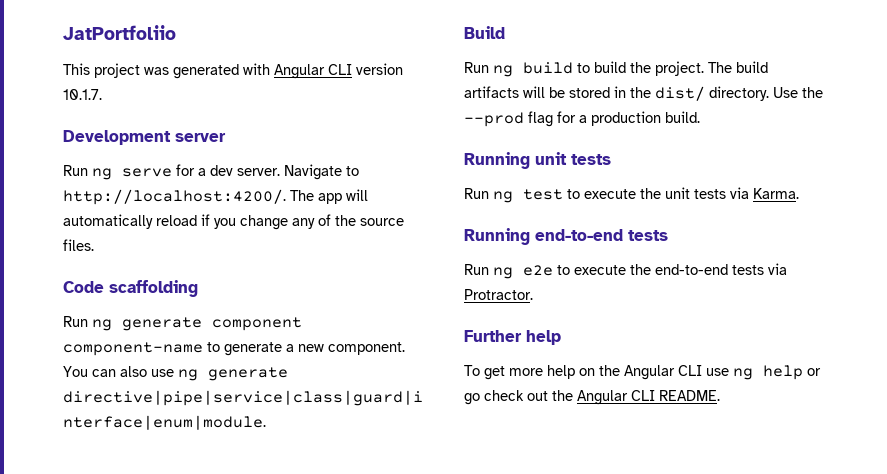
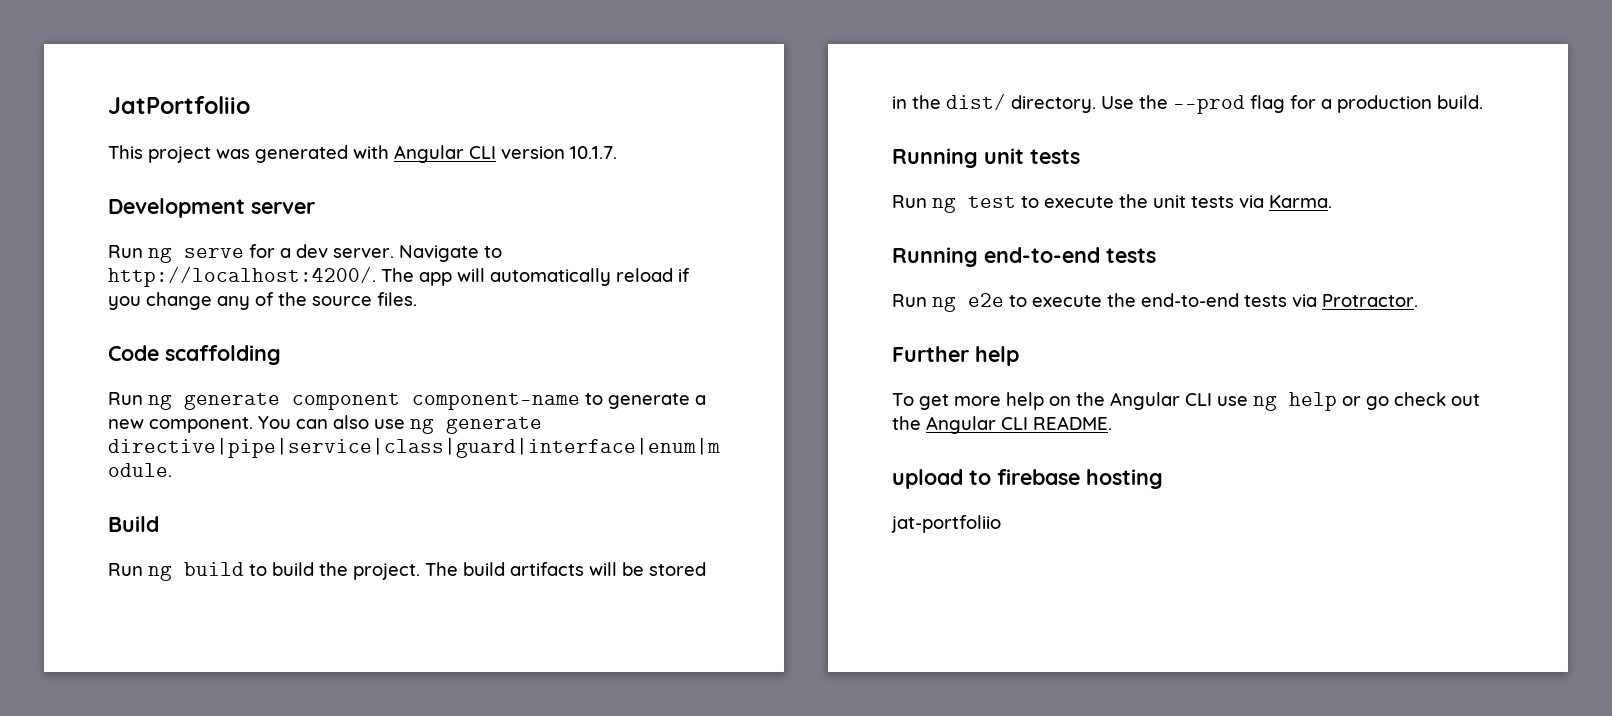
+ upload to firebase hosting
+ jat-portfoliio

